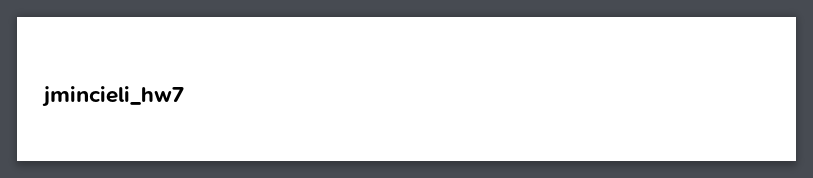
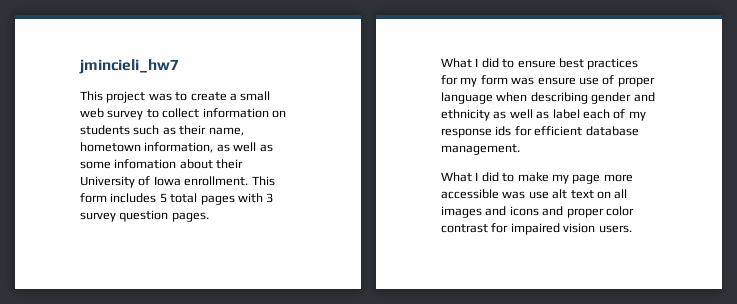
+ This project was to create a small web survey to collect information on students such as their name, hometown information, as well as some infomation about their University of Iowa enrollment. This form includes 5 total pages with 3 survey question pages.
+ What I did to ensure best practices for my form was ensure use of proper language when describing gender and ethnicity as well as label each of my response ids for efficient database management.
+ What I did to make my page more accessible was use alt text on all images and icons and proper color contrast for impaired vision users.

